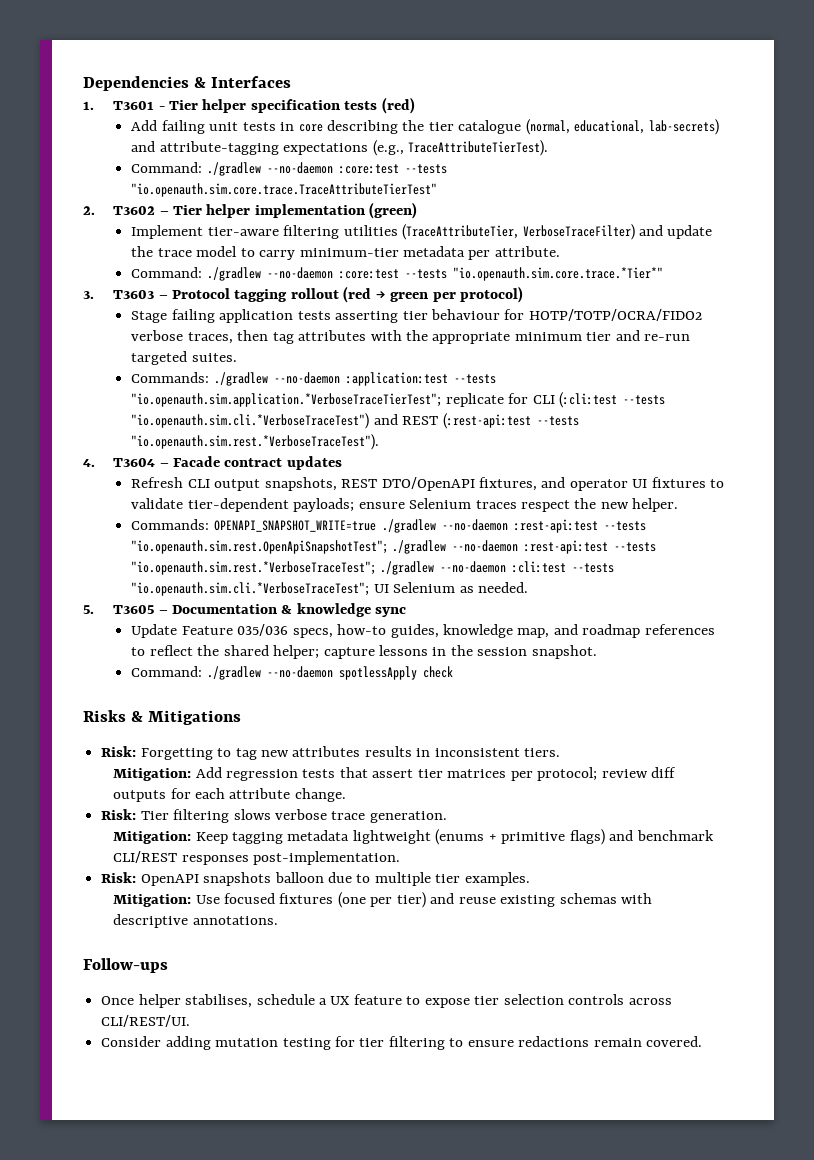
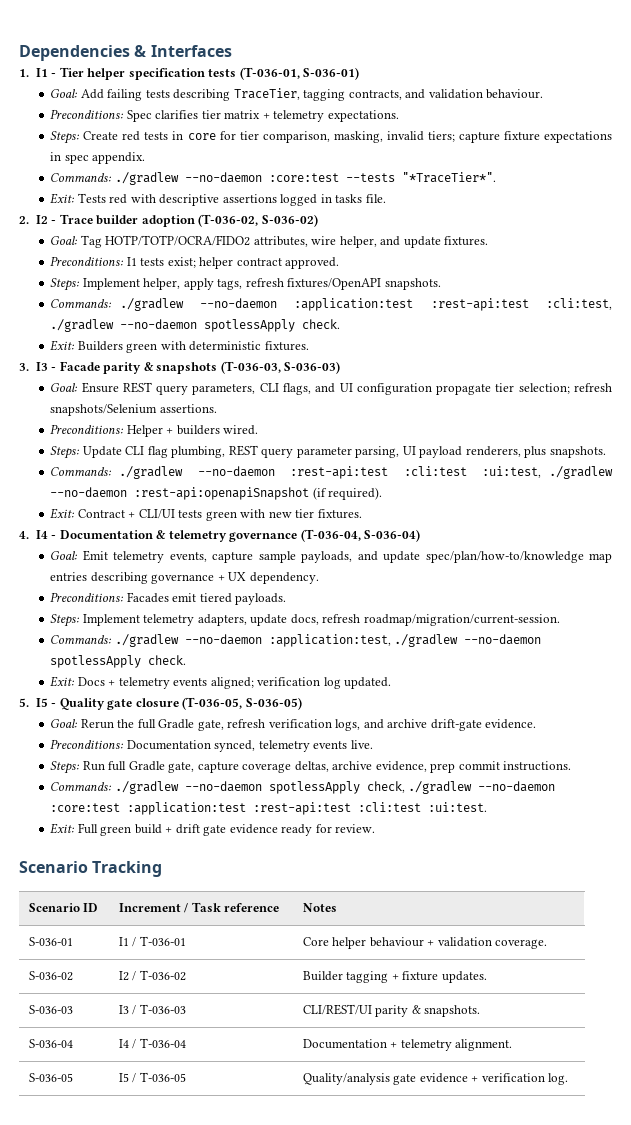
- 1. T3601 - Tier helper specification tests (red)
- Add failing unit tests in core describing the tier catalogue (normal, educational, lab-secrets) and attribute-tagging expectations (e.g., TraceAttributeTierTest).
- Command: ./gradlew --no-daemon :core:test --tests "io.openauth.sim.core.trace.TraceAttributeTierTest"
- 2. T3602 – Tier helper implementation (green)
- Implement tier-aware filtering utilities (TraceAttributeTier, VerboseTraceFilter) and update the trace model to carry minimum-tier metadata per attribute.
- Command: ./gradlew --no-daemon :core:test --tests "io.openauth.sim.core.trace.*Tier*"
- 3. T3603 – Protocol tagging rollout (red → green per protocol)
- Stage failing application tests asserting tier behaviour for HOTP/TOTP/OCRA/FIDO2 verbose traces, then tag attributes with the appropriate minimum tier and re-run targeted suites.
- Commands: ./gradlew --no-daemon :application:test --tests "io.openauth.sim.application.*VerboseTraceTierTest"; replicate for CLI (:cli:test --tests "io.openauth.sim.cli.*VerboseTraceTest") and REST (:rest-api:test --tests "io.openauth.sim.rest.*VerboseTraceTest").
- 4. T3604 – Facade contract updates
- Refresh CLI output snapshots, REST DTO/OpenAPI fixtures, and operator UI fixtures to validate tier-dependent payloads; ensure Selenium traces respect the new helper.
- Commands: OPENAPI_SNAPSHOT_WRITE=true ./gradlew --no-daemon :rest-api:test --tests "io.openauth.sim.rest.OpenApiSnapshotTest"; ./gradlew --no-daemon :rest-api:test --tests "io.openauth.sim.rest.*VerboseTraceTest"; ./gradlew --no-daemon :cli:test --tests "io.openauth.sim.cli.*VerboseTraceTest"; UI Selenium as needed.
- 5. T3605 – Documentation & knowledge sync
- Update Feature 035/036 specs, how-to guides, knowledge map, and roadmap references to reflect the shared helper; capture lessons in the session snapshot.
- Command: ./gradlew --no-daemon spotlessApply check
- Risks & Mitigations
- Risk: Forgetting to tag new attributes results in inconsistent tiers.
- Mitigation: Add regression tests that assert tier matrices per protocol; review diff outputs for each attribute change.
- Risk: Tier filtering slows verbose trace generation.
- Mitigation: Keep tagging metadata lightweight (enums + primitive flags) and benchmark CLI/REST responses post-implementation.
- Risk: OpenAPI snapshots balloon due to multiple tier examples.
- Mitigation: Use focused fixtures (one per tier) and reuse existing schemas with descriptive annotations.
- Follow-ups
- Once helper stabilises, schedule a UX feature to expose tier selection controls across CLI/REST/UI.
- Consider adding mutation testing for tier filtering to ensure redactions remain covered.
+ 1. I1 - Tier helper specification tests (T-036-01, S-036-01)
+ Goal: Add failing tests describing TraceTier, tagging contracts, and validation behaviour.
+ Preconditions: Spec clarifies tier matrix + telemetry expectations.
+ Steps: Create red tests in core for tier comparison, masking, invalid tiers; capture fixture expectations in spec appendix.
+ Commands: ./gradlew --no-daemon :core:test --tests "*TraceTier*".
+ Exit: Tests red with descriptive assertions logged in tasks file.
+ 2. I2 - Trace builder adoption (T-036-02, S-036-02)
+ Goal: Tag HOTP/TOTP/OCRA/FIDO2 attributes, wire helper, and update fixtures.
+ Preconditions: I1 tests exist; helper contract approved.
+ Steps: Implement helper, apply tags, refresh fixtures/OpenAPI snapshots.
+ Commands: ./gradlew --no-daemon :application:test :rest-api:test :cli:test, ./gradlew --no-daemon spotlessApply check.
+ Exit: Builders green with deterministic fixtures.
+ 3. I3 - Facade parity & snapshots (T-036-03, S-036-03)
+ Goal: Ensure REST query parameters, CLI flags, and UI configuration propagate tier selection; refresh snapshots/Selenium assertions.
+ Preconditions: Helper + builders wired.
+ Steps: Update CLI flag plumbing, REST query parameter parsing, UI payload renderers, plus snapshots.
+ Commands: ./gradlew --no-daemon :rest-api:test :cli:test :ui:test, ./gradlew --no-daemon :rest-api:openapiSnapshot (if required).
+ Exit: Contract + CLI/UI tests green with new tier fixtures.
+ 4. I4 - Documentation & telemetry governance (T-036-04, S-036-04)
+ Goal: Emit telemetry events, capture sample payloads, and update spec/plan/how-to/knowledge map entries describing governance + UX dependency.
+ Preconditions: Facades emit tiered payloads.
+ Steps: Implement telemetry adapters, update docs, refresh roadmap/migration/current-session.
+ Commands: ./gradlew --no-daemon :application:test, ./gradlew --no-daemon spotlessApply check.
+ Exit: Docs + telemetry events aligned; verification log updated.
+ 5. I5 - Quality gate closure (T-036-05, S-036-05)
+ Goal: Rerun the full Gradle gate, refresh verification logs, and archive drift-gate evidence.
+ Preconditions: Documentation synced, telemetry events live.
+ Steps: Run full Gradle gate, capture coverage deltas, archive evidence, prep commit instructions.
+ Commands: ./gradlew --no-daemon spotlessApply check, ./gradlew --no-daemon :core:test :application:test :rest-api:test :cli:test :ui:test.
+ Exit: Full green build + drift gate evidence ready for review.
+ Scenario Tracking
+ Scenario ID | Increment / Task reference | Notes
+ S-036-01 | I1 / T-036-01 | Core helper behaviour + validation coverage.
+ S-036-02 | I2 / T-036-02 | Builder tagging + fixture updates.
+ S-036-03 | I3 / T-036-03 | CLI/REST/UI parity & snapshots.
+ S-036-04 | I4 / T-036-04 | Documentation + telemetry alignment.
+ S-036-05 | I5 / T-036-05 | Quality/analysis gate evidence + verification log.

